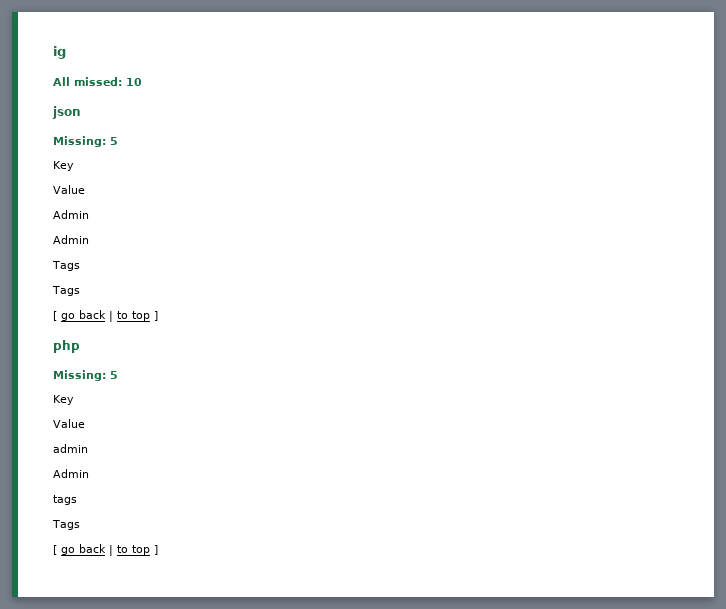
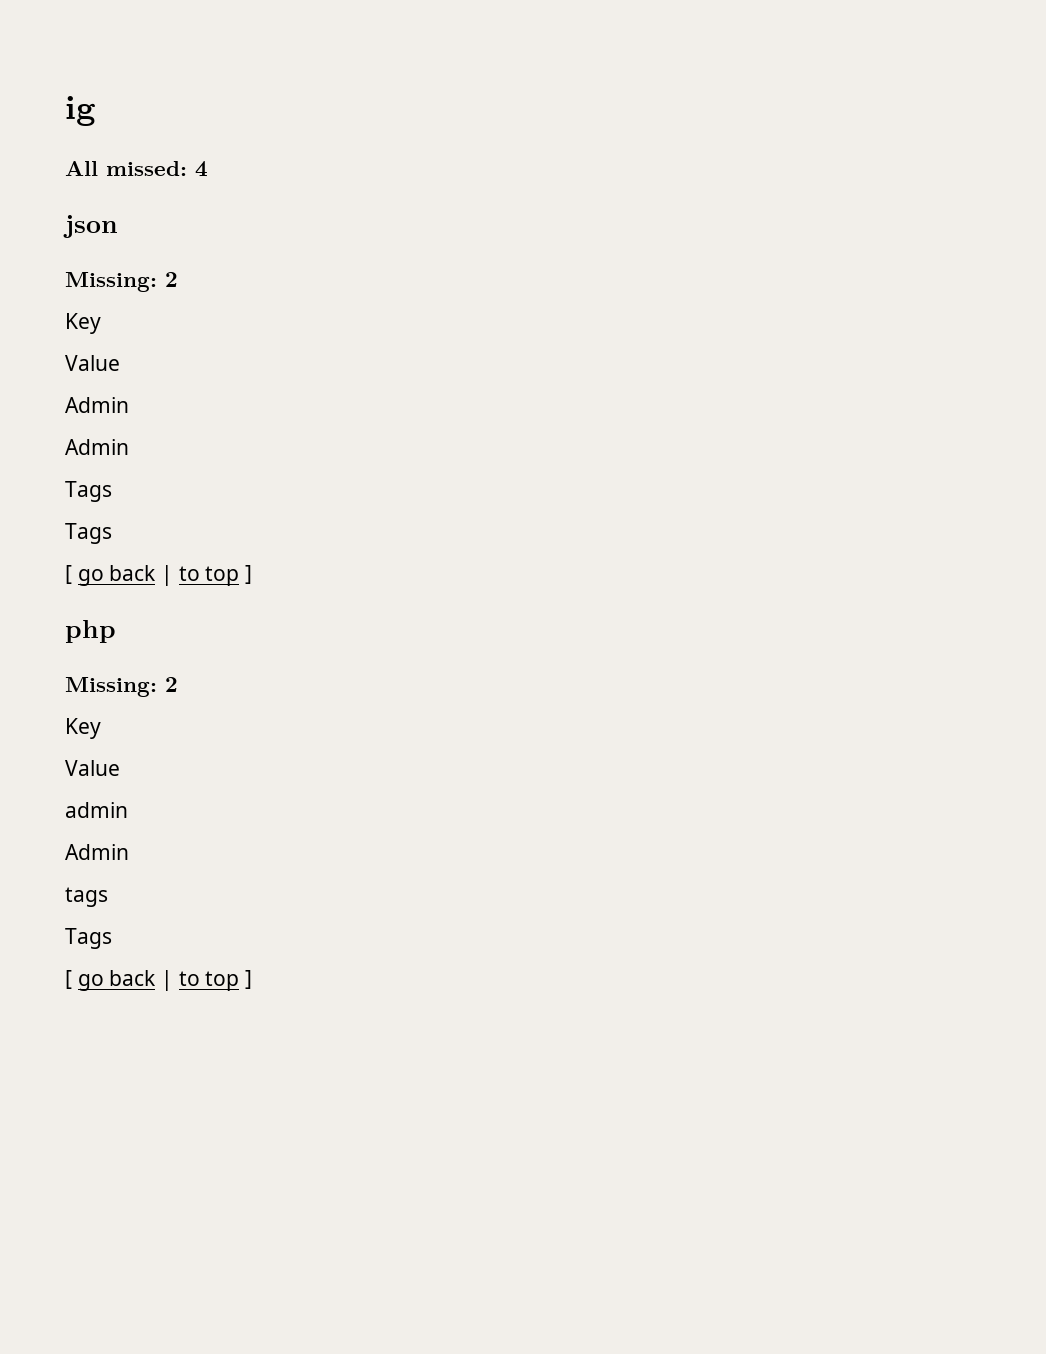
- All missed: 10
+ All missed: 4
  json
- Missing: 5
+ Missing: 2
  php
- Missing: 5
+ Missing: 2

